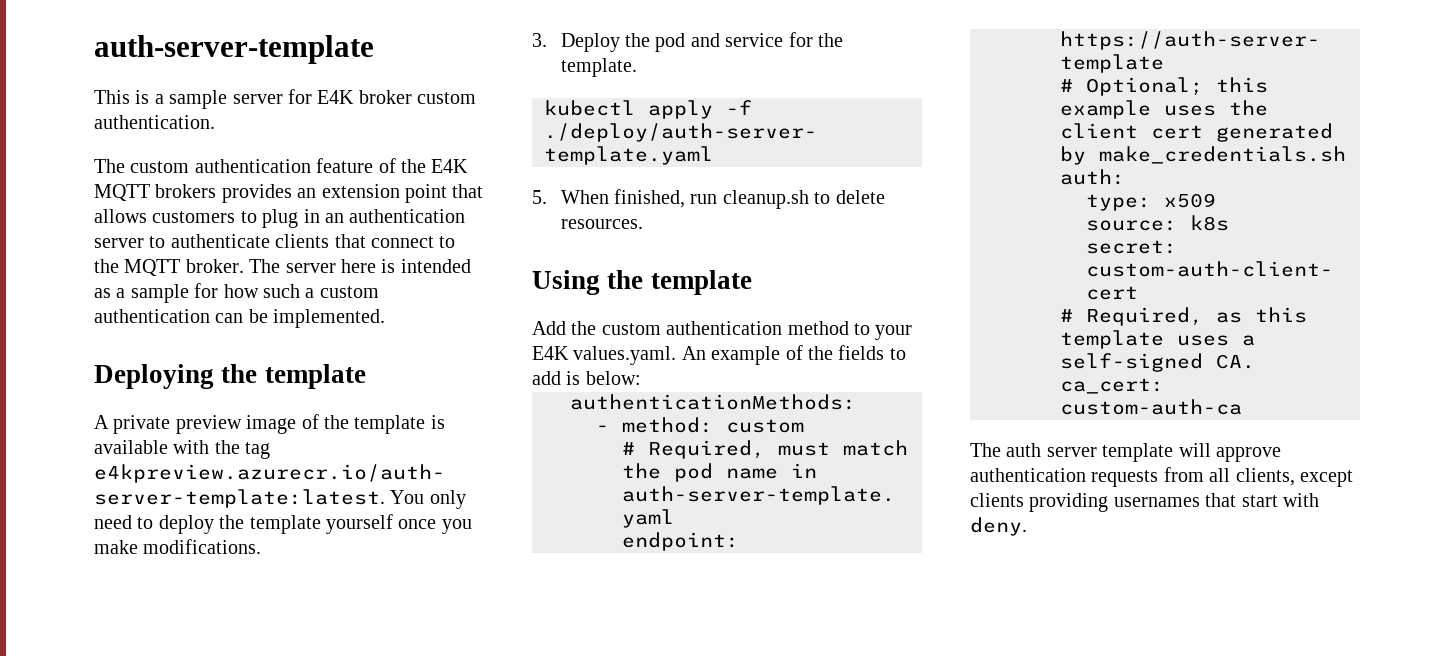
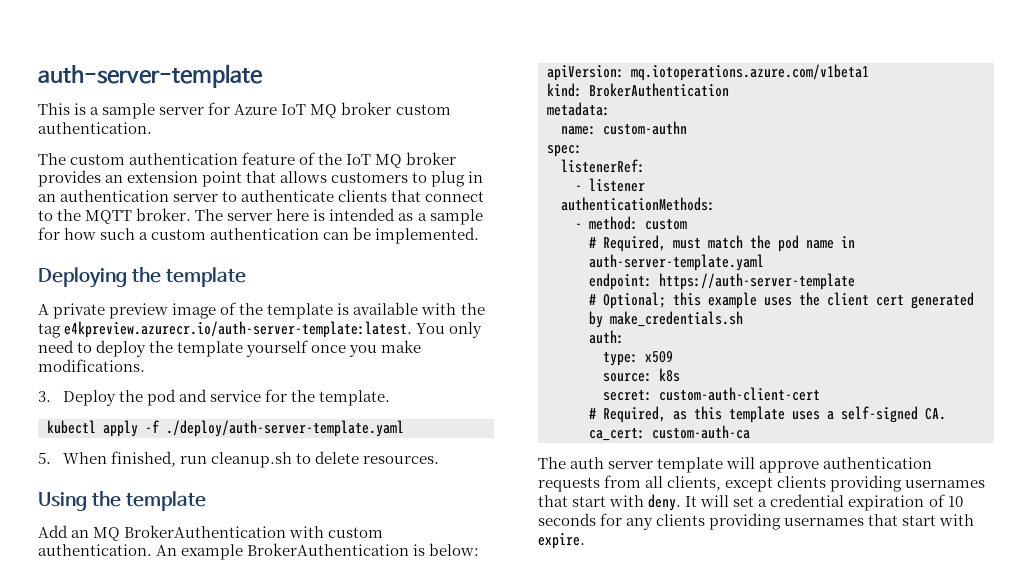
- This is a sample server for E4K broker custom authentication.
+ This is a sample server for Azure IoT MQ broker custom authentication.
- The custom authentication feature of the E4K MQTT brokers provides an extension point that allows customers to plug in an authentication server to authenticate clients that connect to the MQTT broker.
+ The custom authentication feature of the IoT MQ broker provides an extension point that allows customers to plug in an authentication server to authenticate clients that connect to the MQTT broker.
- Add the custom authentication method to your E4K values.yaml. An example of the fields to add is below:
+ Add an MQ BrokerAuthentication with custom authentication. An example BrokerAuthentication is below:
+ apiVersion: mq.iotoperations.azure.com/v1beta1
+ kind: BrokerAuthentication
+ metadata:
+ name: custom-authn
+ spec:
+ listenerRef:
+ - listener
+ It will set a credential expiration of 10 seconds for any clients providing usernames that start with expire.

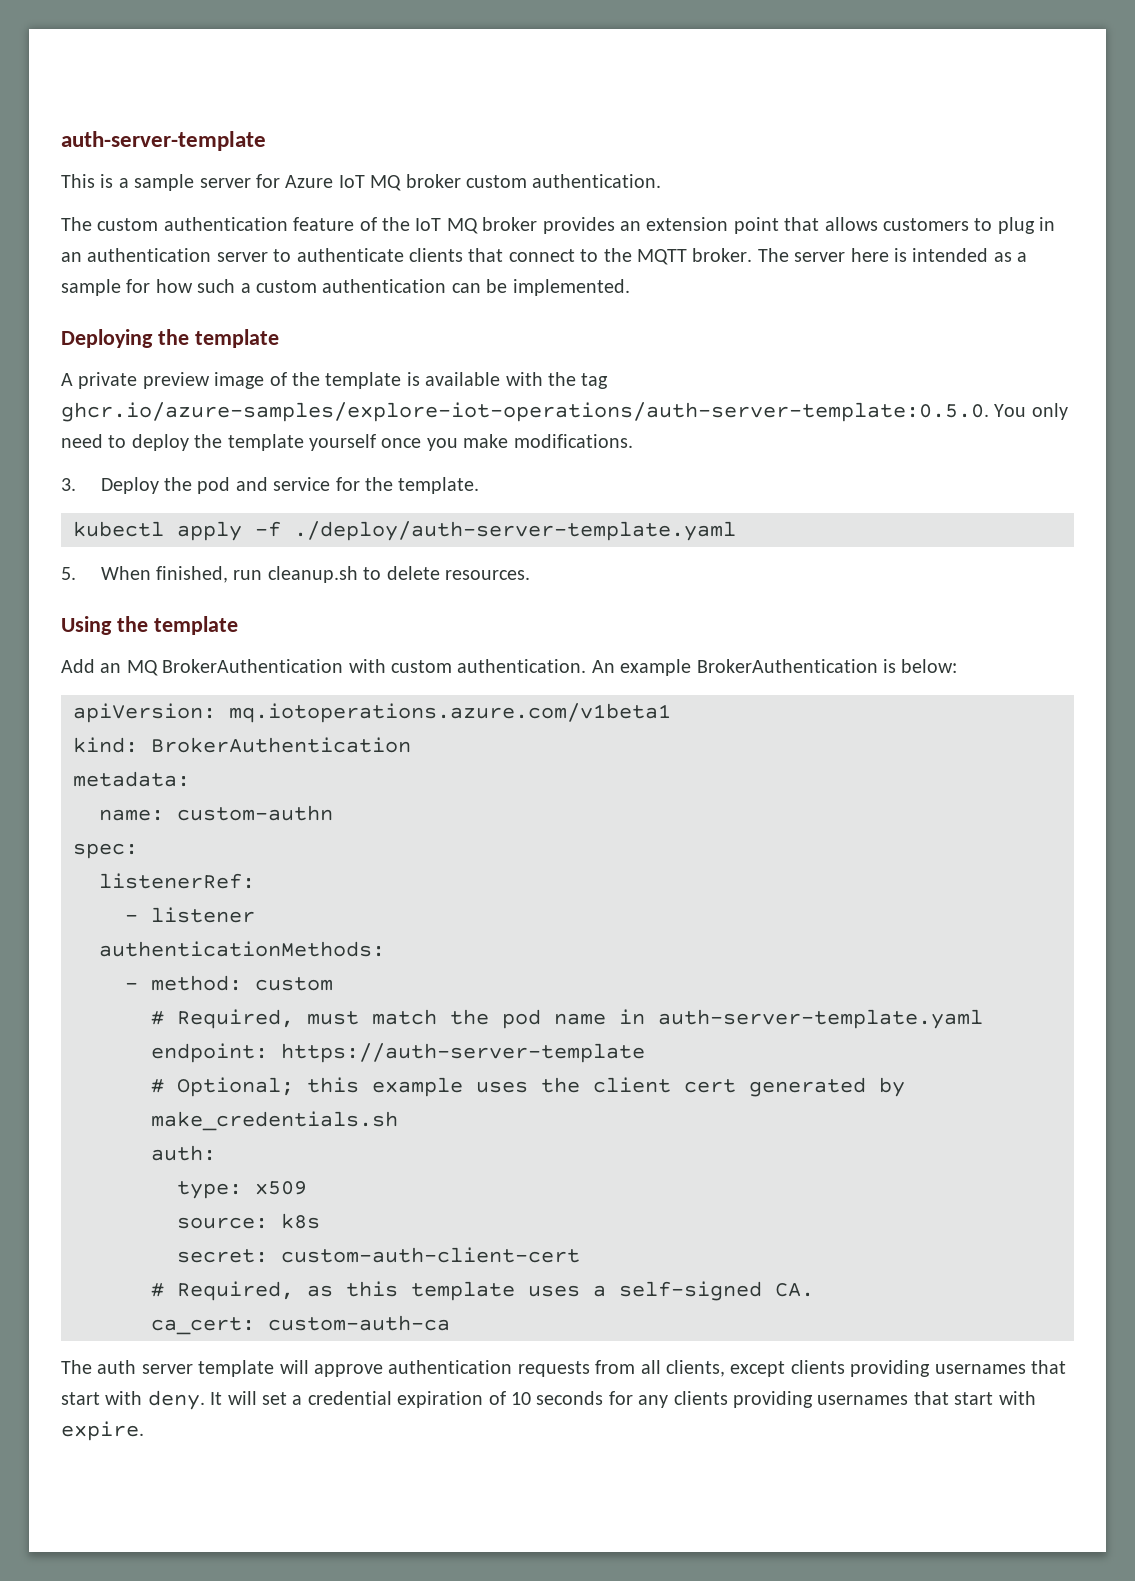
- A private preview image of the template is available with the tag e4kpreview.azurecr.io/auth-server-template:latest. You only need to deploy the template yourself once you make modifications.
+ A private preview image of the template is available with the tag ghcr.io/azure-samples/explore-iot-operations/auth-server-template:0.5.0. You only need to deploy the template yourself once you make modifications.

